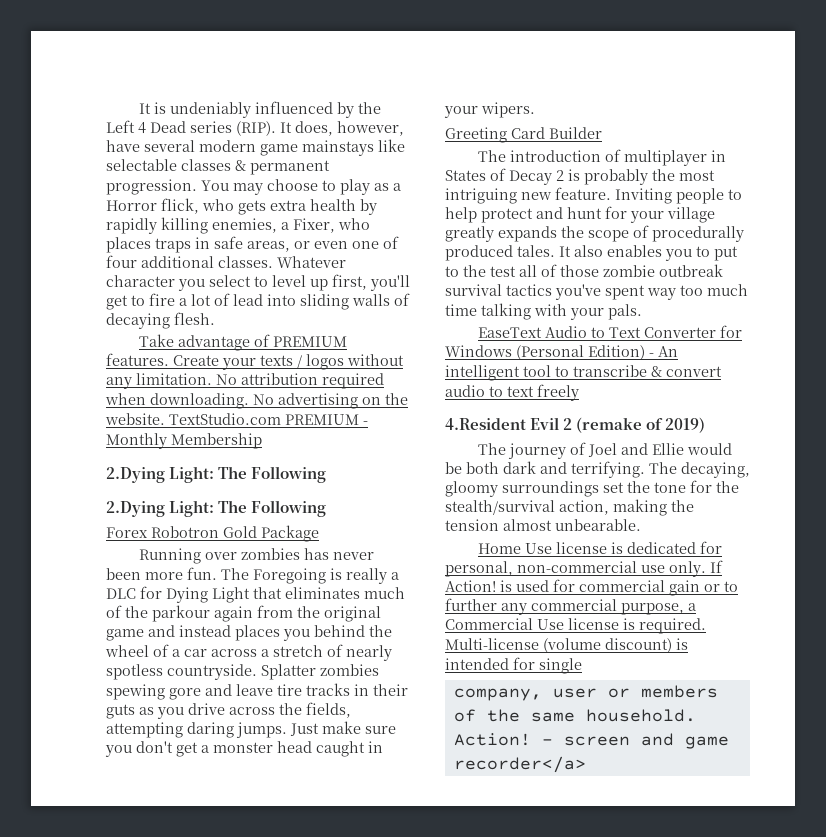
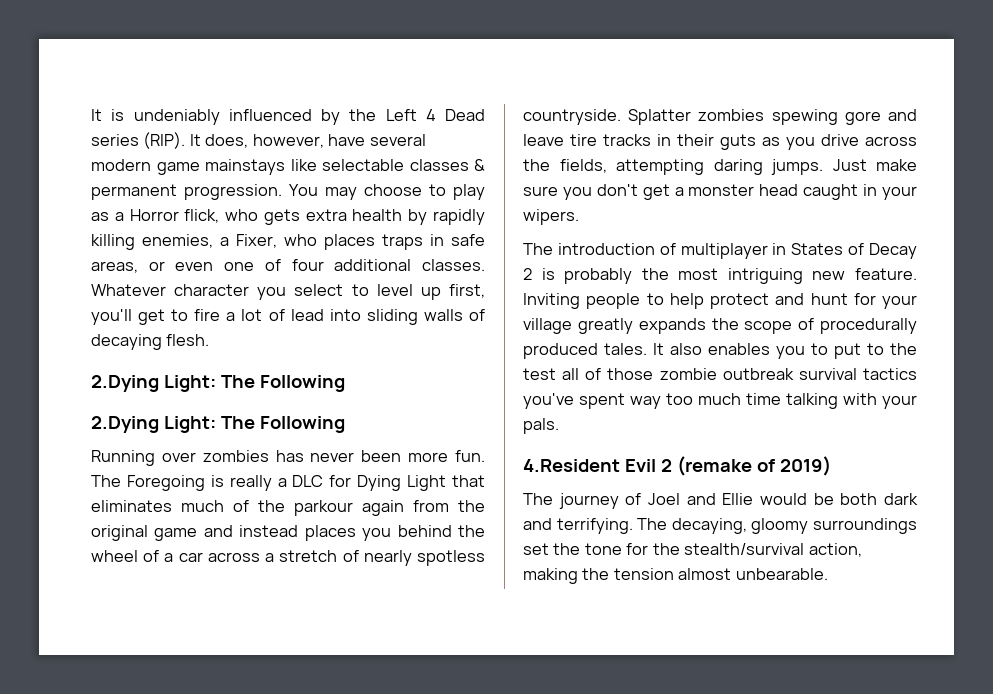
- Take advantage of PREMIUM features. Create your texts / logos without any limitation. No attribution required when downloading. No advertising on the website. TextStudio.com PREMIUM - Monthly Membership
- Forex Robotron Gold Package
- Greeting Card Builder
- EaseText Audio to Text Converter for Windows (Personal Edition) - An intelligent tool to transcribe & convert audio to text freely
- Home Use license is dedicated for personal, non-commercial use only. If Action! is used for commercial gain or to further any commercial purpose, a Commercial Use license is required. Multi-license (volume discount) is intended for single
- company, user or members of the same household. Action! - screen and game recorder</a>

